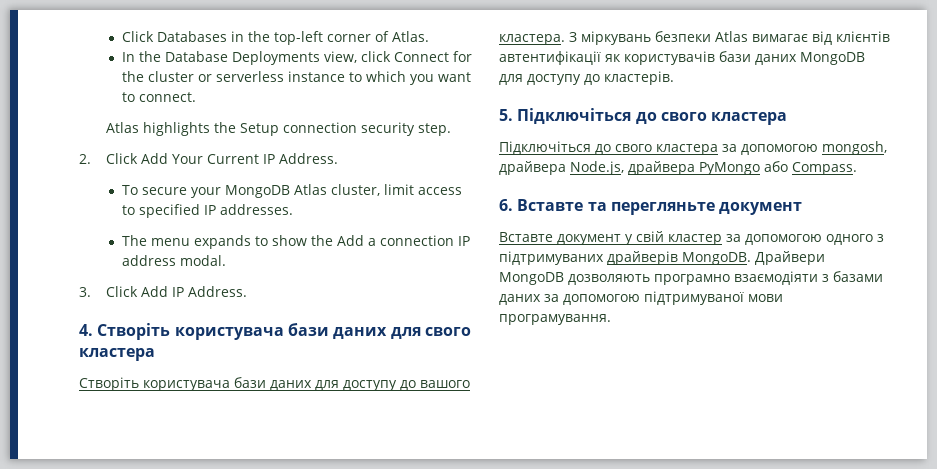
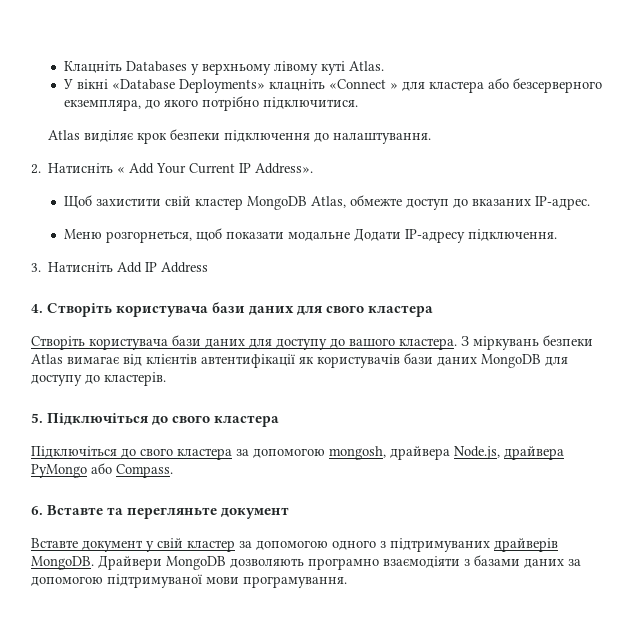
- Click Databases in the top-left corner of Atlas.
- In the Database Deployments view, click Connect for the cluster or serverless instance to which you want to connect.
- Atlas highlights the Setup connection security step.
+ Клацніть Databases у верхньому лівому куті Atlas.
+ У вікні «Database Deployments» клацніть «Connect » для кластера або безсерверного екземпляра, до якого потрібно підключитися.
+ Atlas виділяє крок безпеки підключення до налаштування.
- 2. Click Add Your Current IP Address.
- To secure your MongoDB Atlas cluster, limit access to specified IP addresses.
- The menu expands to show the Add a connection IP address modal.
+ 2. Натисніть « Add Your Current IP Address».
+ Щоб захистити свій кластер MongoDB Atlas, обмежте доступ до вказаних IP-адрес.
+ Меню розгорнеться, щоб показати модальне Додати IP-адресу підключення.
- 3. Click Add IP Address.
+ 3. Натисніть Add IP Address

